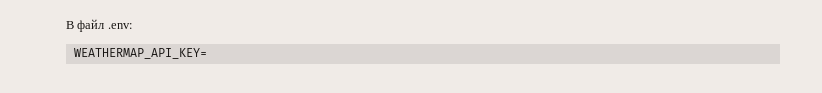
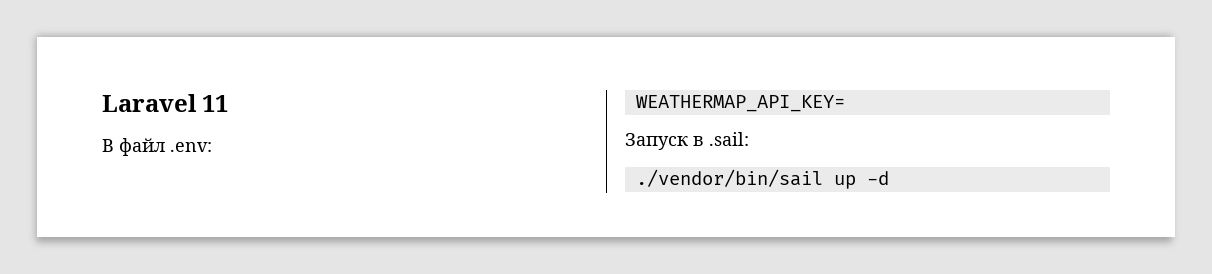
+ Laravel 11
+ Запуск в .sail:
+ ./vendor/bin/sail up -d

